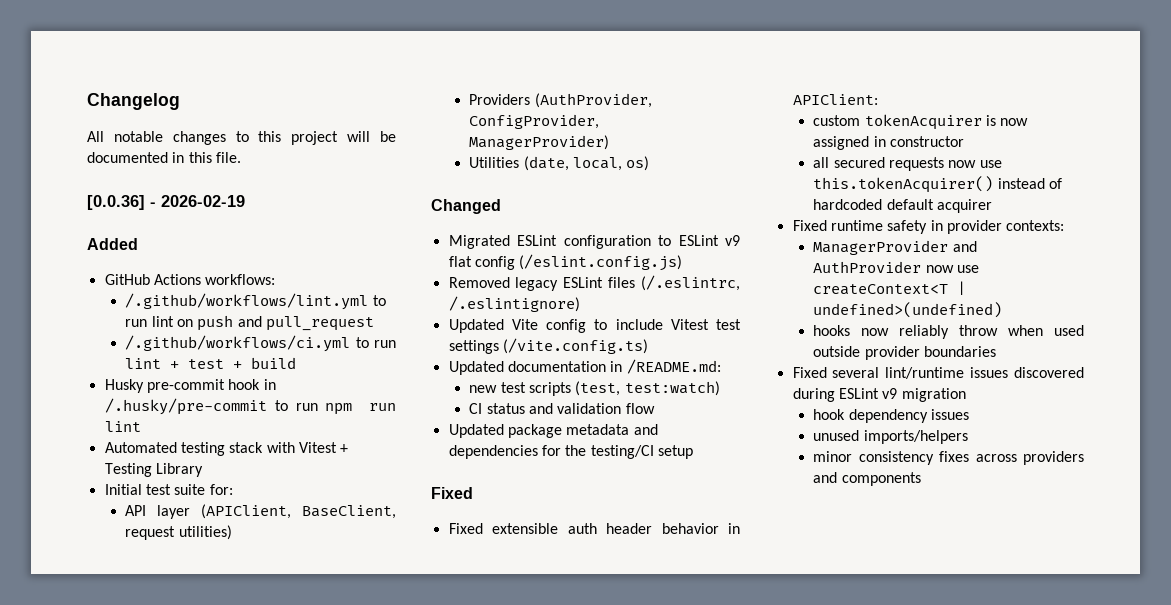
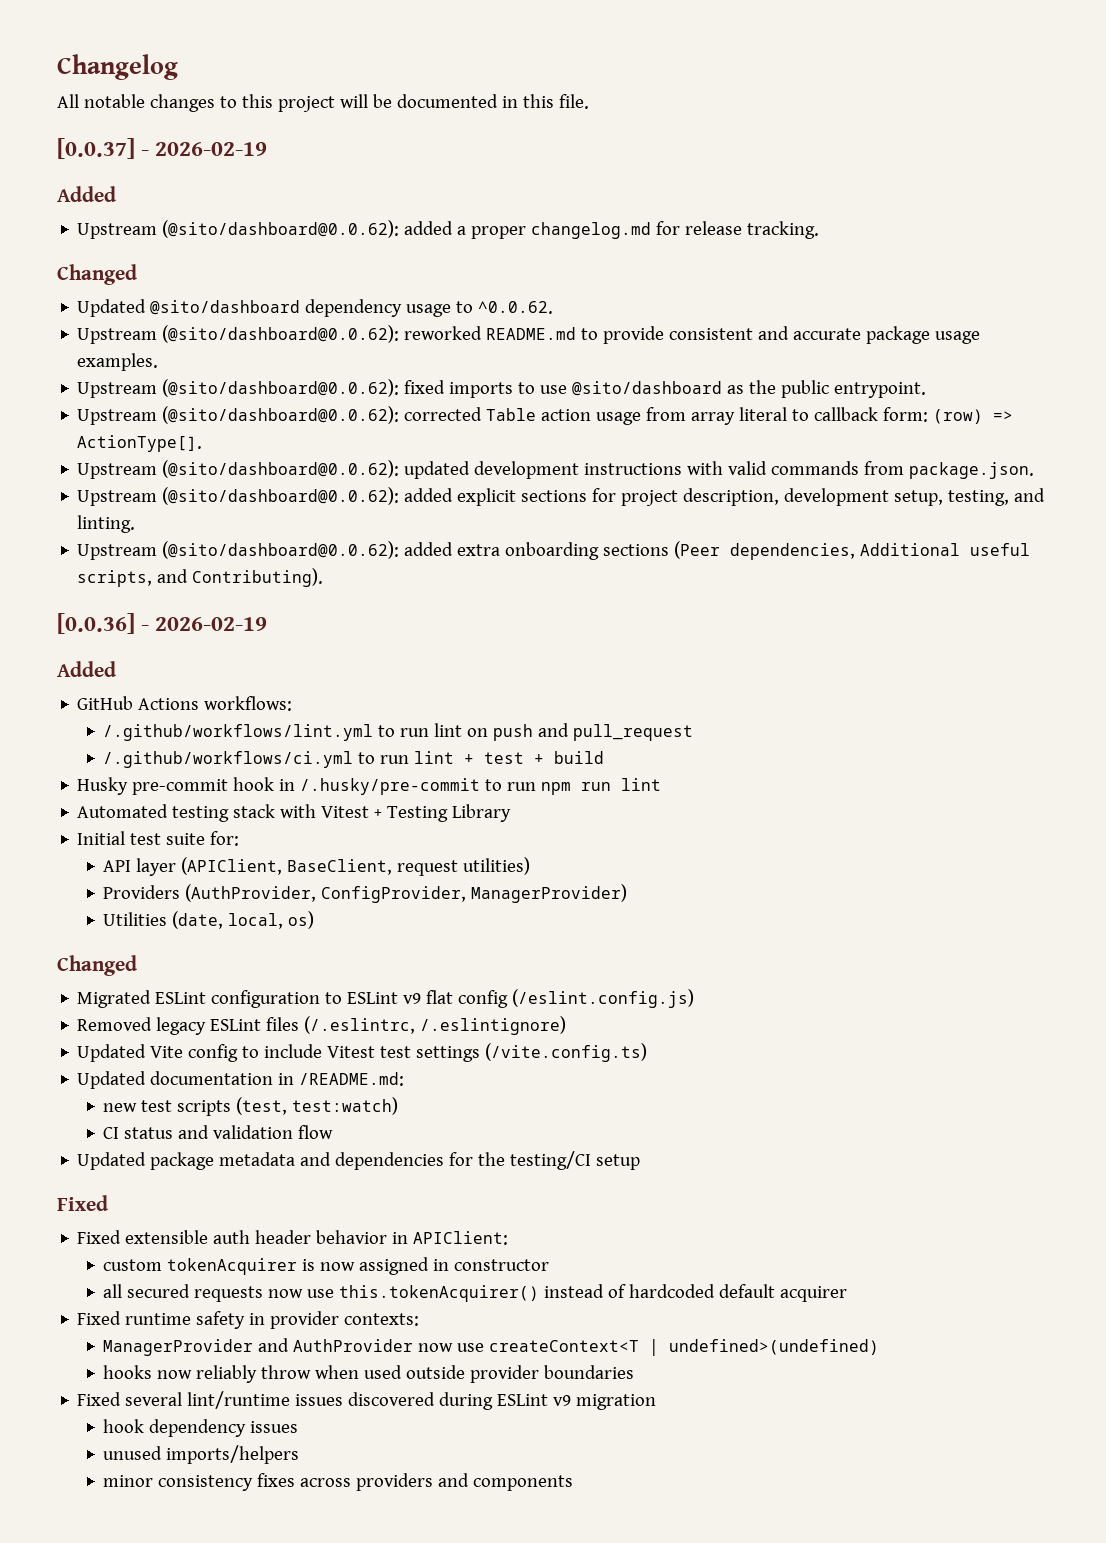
+ [0.0.37] - 2026-02-19
+ Added
+ Upstream (@sito/dashboard@0.0.62): added a proper changelog.md for release tracking.
+ Changed
+ Updated @sito/dashboard dependency usage to ^0.0.62.
+ Upstream (@sito/dashboard@0.0.62): reworked README.md to provide consistent and accurate package usage examples.
+ Upstream (@sito/dashboard@0.0.62): fixed imports to use @sito/dashboard as the public entrypoint.
+ Upstream (@sito/dashboard@0.0.62): corrected Table action usage from array literal to callback form: (row) => ActionType[].
+ Upstream (@sito/dashboard@0.0.62): updated development instructions with valid commands from package.json.
+ Upstream (@sito/dashboard@0.0.62): added explicit sections for project description, development setup, testing, and linting.
+ Upstream (@sito/dashboard@0.0.62): added extra onboarding sections (Peer dependencies, Additional useful scripts, and Contributing).

